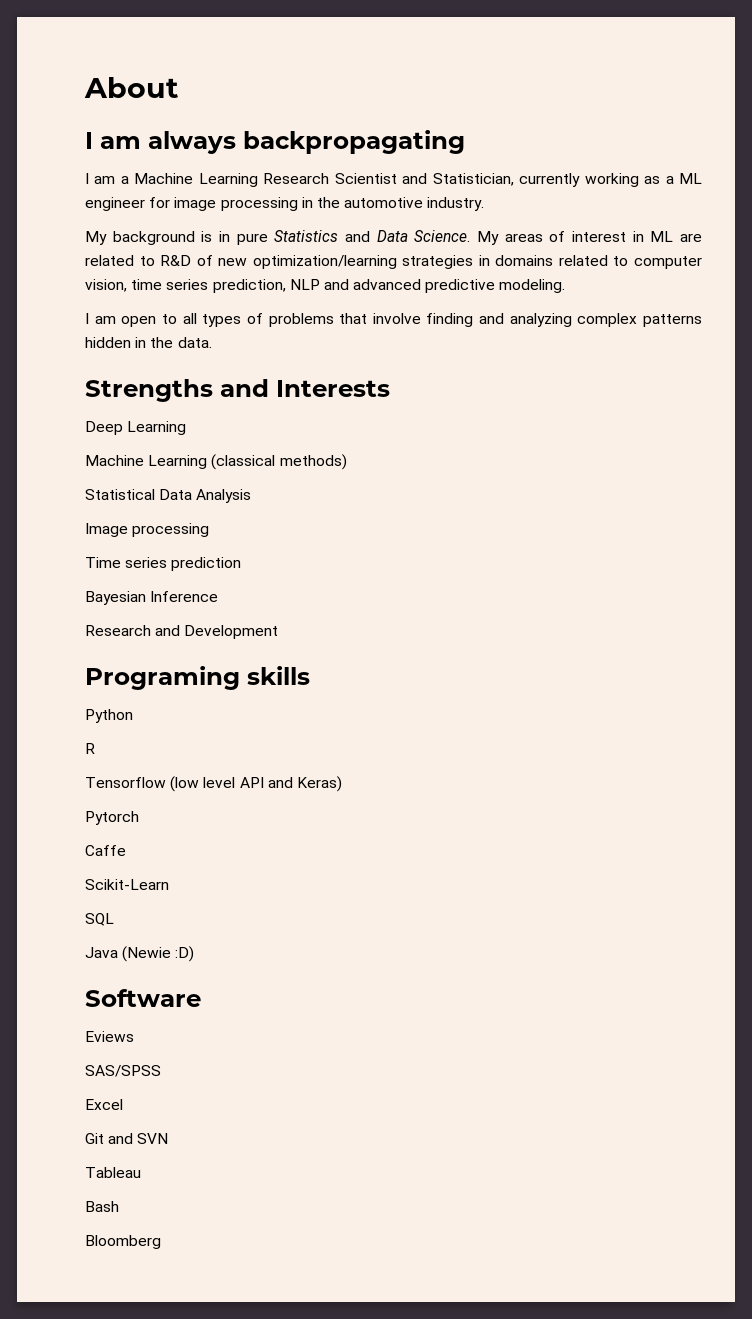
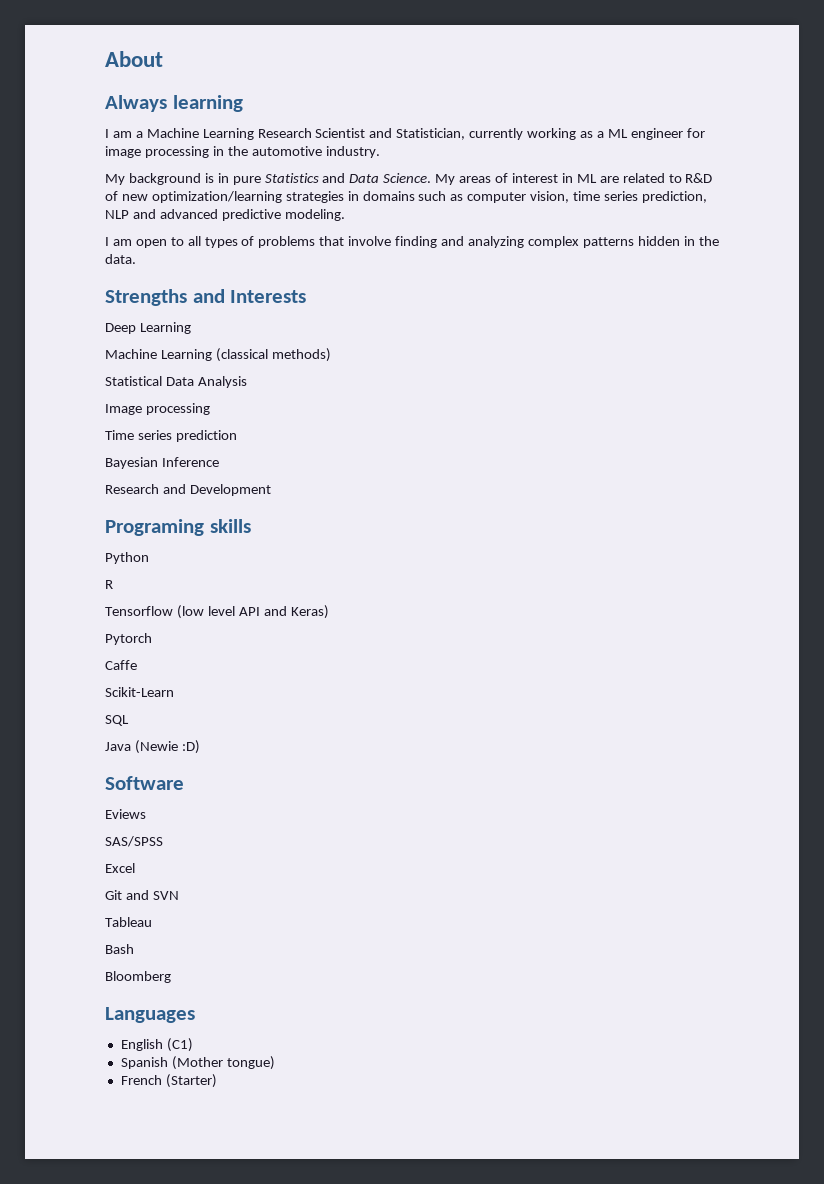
- I am always backpropagating
+ Always learning
- My areas of interest in ML are related to R&D of new optimization/learning strategies in domains related to computer vision, time series prediction, NLP and advanced predictive modeling.
+ My areas of interest in ML are related to R&D of new optimization/learning strategies in domains such as computer vision, time series prediction, NLP and advanced predictive modeling.
+ Languages
+ English (C1)
+ Spanish (Mother tongue)
+ French (Starter)

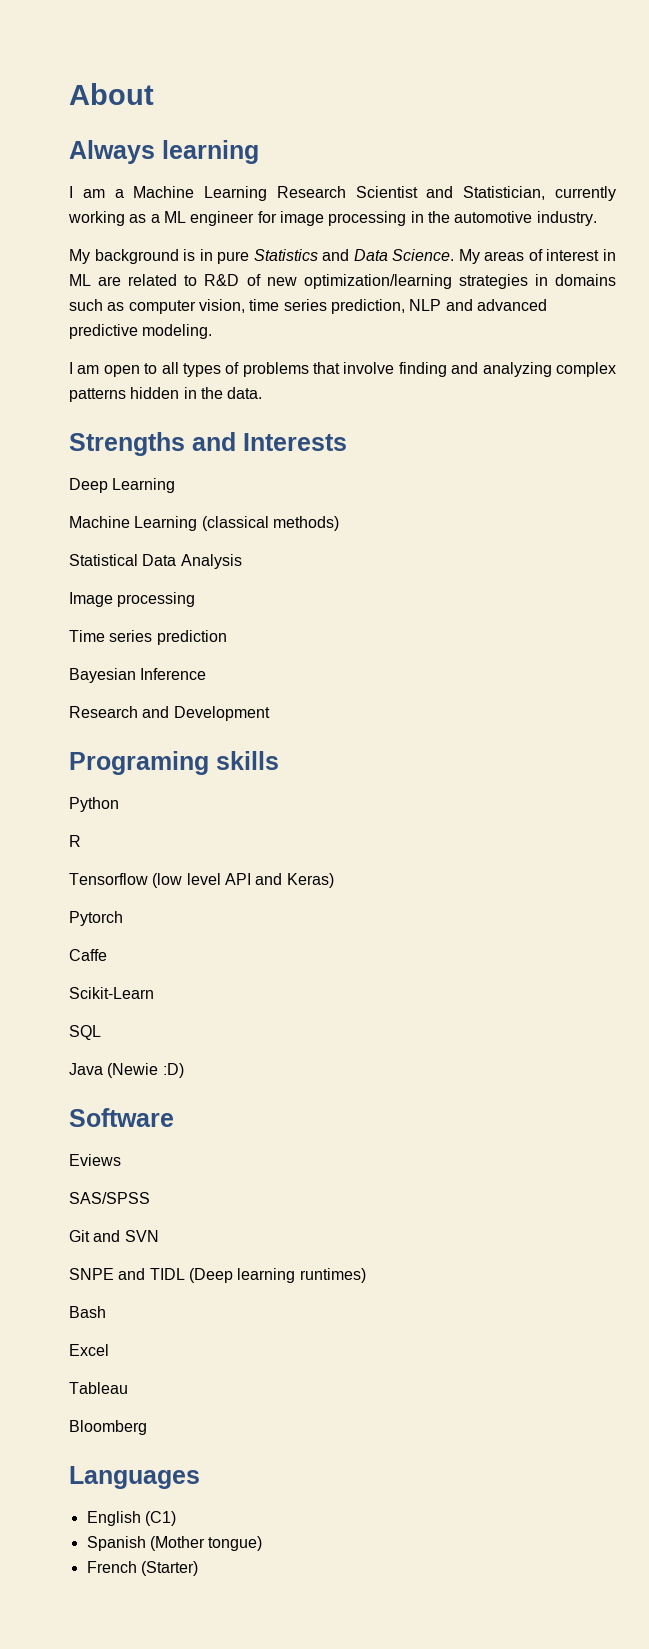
- Excel
- Tableau
+ SNPE and TIDL (Deep learning runtimes)
+ Excel
+ Tableau

